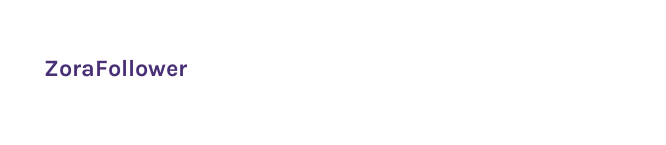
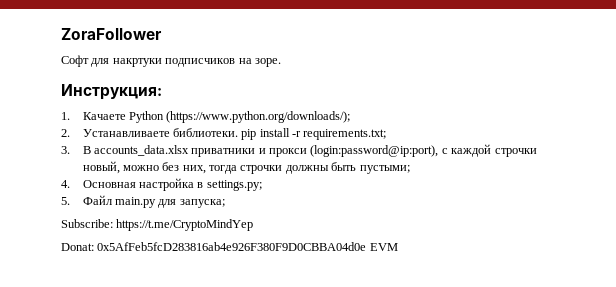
+ Софт для накртуки подписчиков на зоре.
+ Инструкция:
+ 1. Качаете Python (https://www.python.org/downloads/);
+ 2. Устанавливаете библиотеки. pip install -r requirements.txt;
+ 3. В accounts_data.xlsx приватники и прокси (login:password@ip:port), с каждой строчки новый, можно без них, тогда строчки должны быть пустыми;
+ 4. Основная настройка в settings.py;
+ 5. Файл main.py для запуска;
+ Subscribe: https://t.me/CryptoMindYep
+ Donat: 0x5AfFeb5fcD283816ab4e926F380F9D0CBBA04d0e EVM

